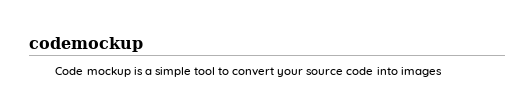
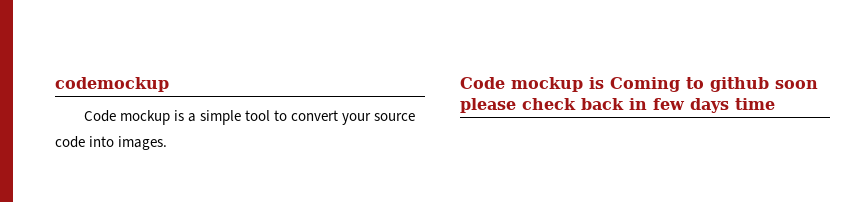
- Code mockup is a simple tool to convert your source code into images
+ Code mockup is a simple tool to convert your source code into images.
+ Code mockup is Coming to github soon please check back in few days time

